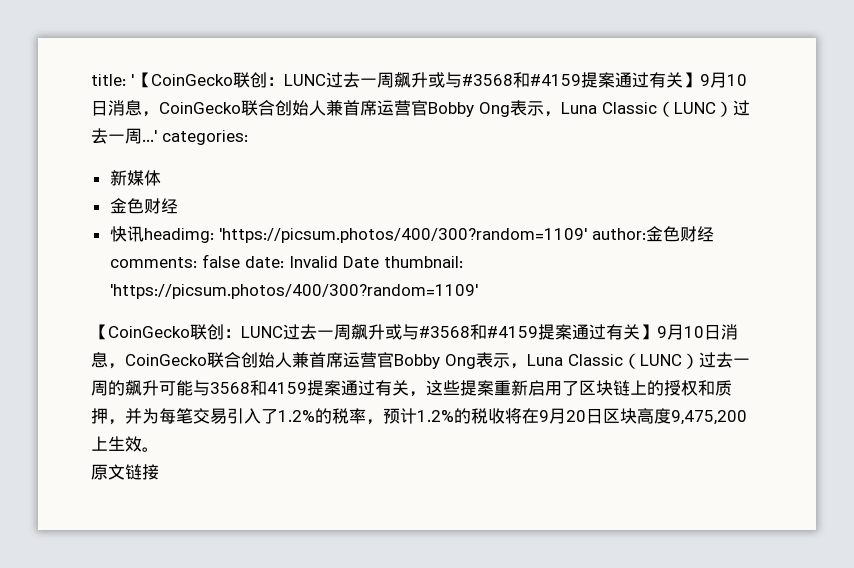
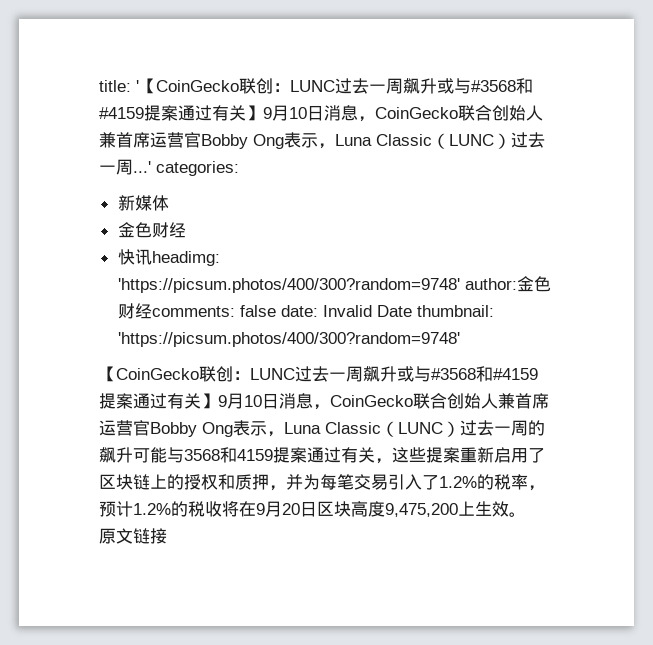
- 快讯headimg: 'https://picsum.photos/400/300?random=1109' author:金色财经comments: false date: Invalid Date thumbnail: 'https://picsum.photos/400/300?random=1109'
+ 快讯headimg: 'https://picsum.photos/400/300?random=9748' author:金色财经comments: false date: Invalid Date thumbnail: 'https://picsum.photos/400/300?random=9748'

